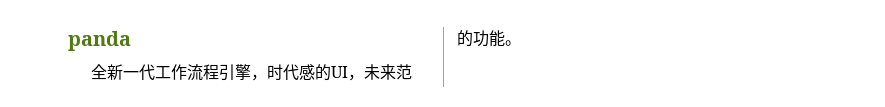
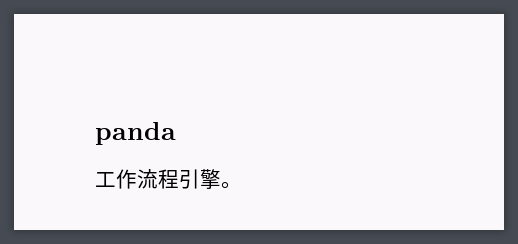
- 全新一代工作流程引擎，时代感的UI，未来范的功能。
+ 工作流程引擎。

